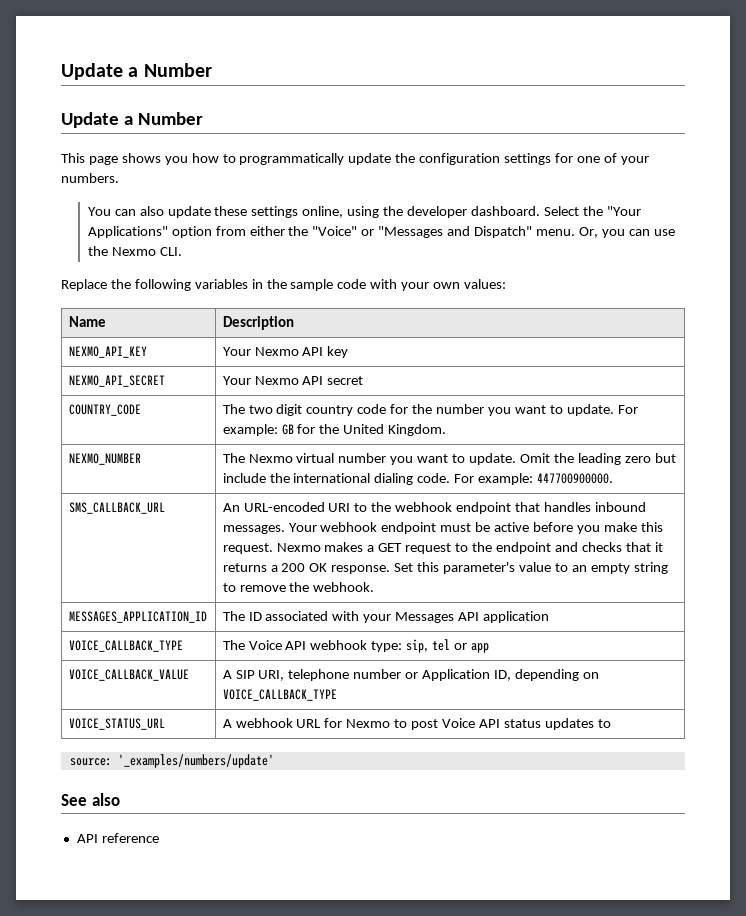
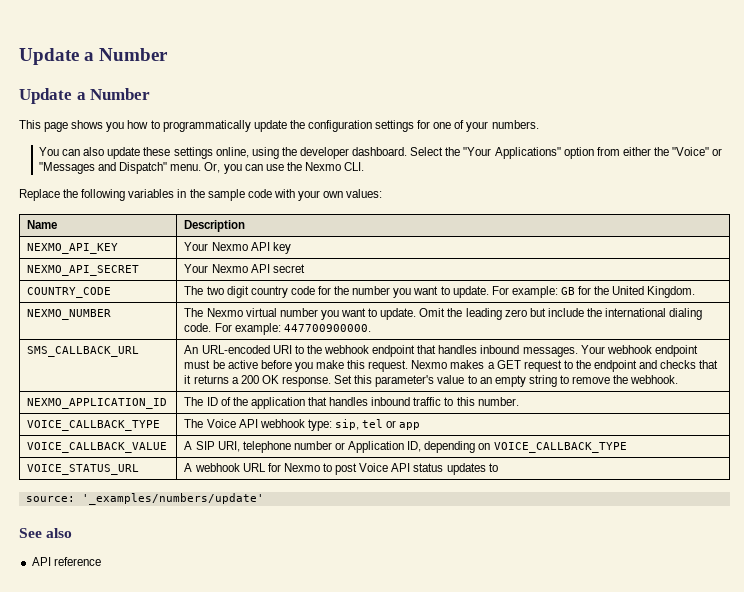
- MESSAGES_APPLICATION_ID | The ID associated with your Messages API application
+ NEXMO_APPLICATION_ID | The ID of the application that handles inbound traffic to this number.

